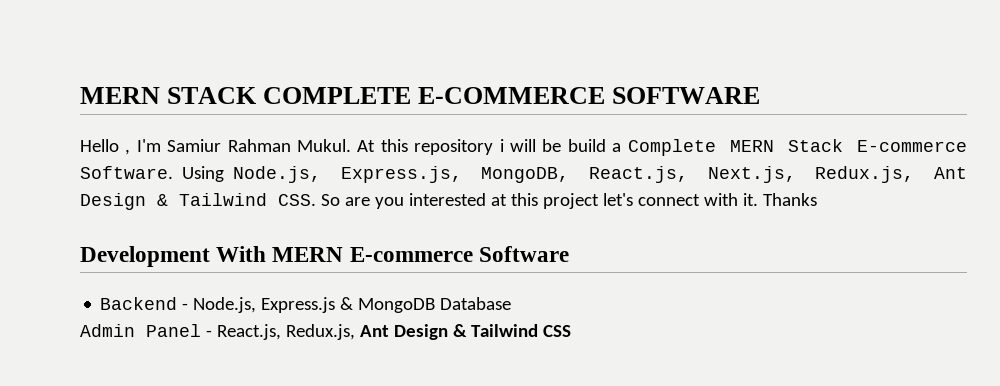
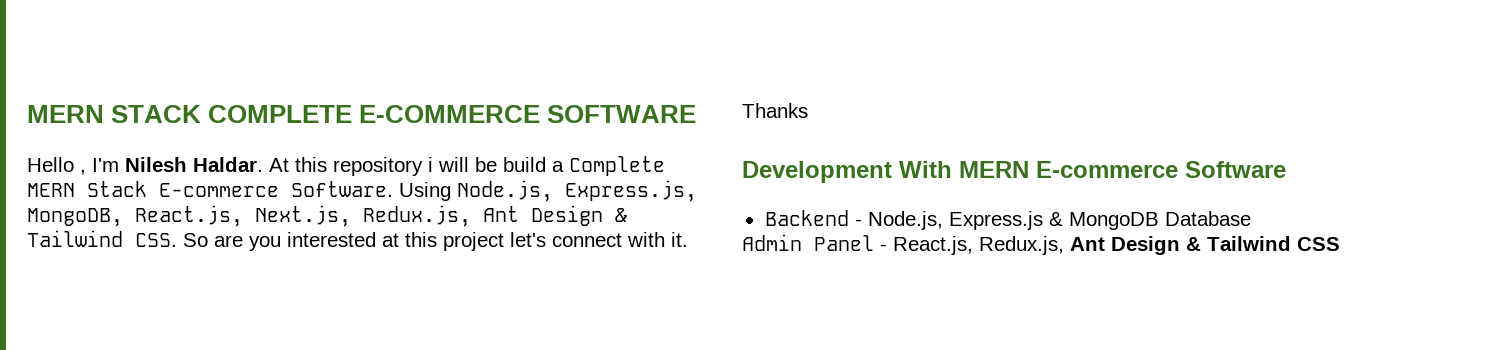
- Hello , I'm Samiur Rahman Mukul.
+ Hello , I'm Nilesh Haldar.

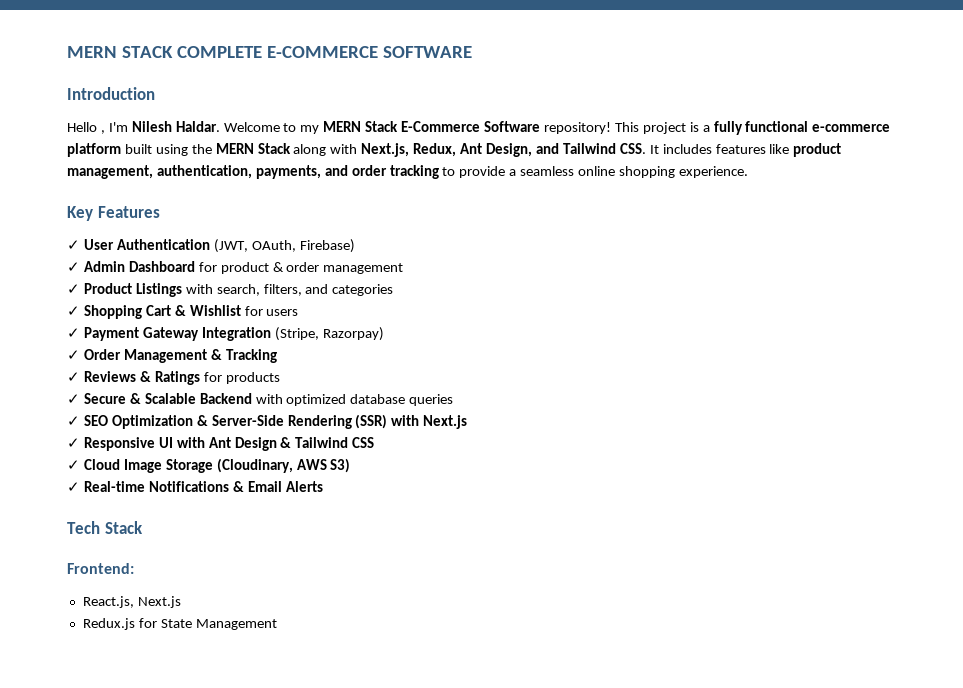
+ Introduction
- At this repository i will be build a Complete MERN Stack E-commerce Software. Using Node.js, Express.js, MongoDB, React.js, Next.js, Redux.js, Ant Design & Tailwind CSS. So are you interested at this project let's connect with it. Thanks
- Development With MERN E-commerce Software
- Backend - Node.js, Express.js & MongoDB Database
- Admin Panel - React.js, Redux.js, Ant Design & Tailwind CSS
+ Welcome to my MERN Stack E-Commerce Software repository! This project is a fully functional e-commerce platform built using the MERN Stack along with Next.js, Redux, Ant Design, and Tailwind CSS. It includes features like product management, authentication, payments, and order tracking to provide a seamless online shopping experience.
+ Key Features
+ ✓ User Authentication (JWT, OAuth, Firebase)
+ ✓ Admin Dashboard for product & order management
+ ✓ Product Listings with search, filters, and categories
+ ✓ Shopping Cart & Wishlist for users
+ ✓ Payment Gateway Integration (Stripe, Razorpay)
+ ✓ Order Management & Tracking
+ ✓ Reviews & Ratings for products
+ ✓ Secure & Scalable Backend with optimized database queries
+ ✓ SEO Optimization & Server-Side Rendering (SSR) with Next.js
+ ✓ Responsive UI with Ant Design & Tailwind CSS
+ ✓ Cloud Image Storage (Cloudinary, AWS S3)
+ ✓ Real-time Notifications & Email Alerts
+ Tech Stack
+ Frontend:
+ React.js, Next.js
+ Redux.js for State Management

